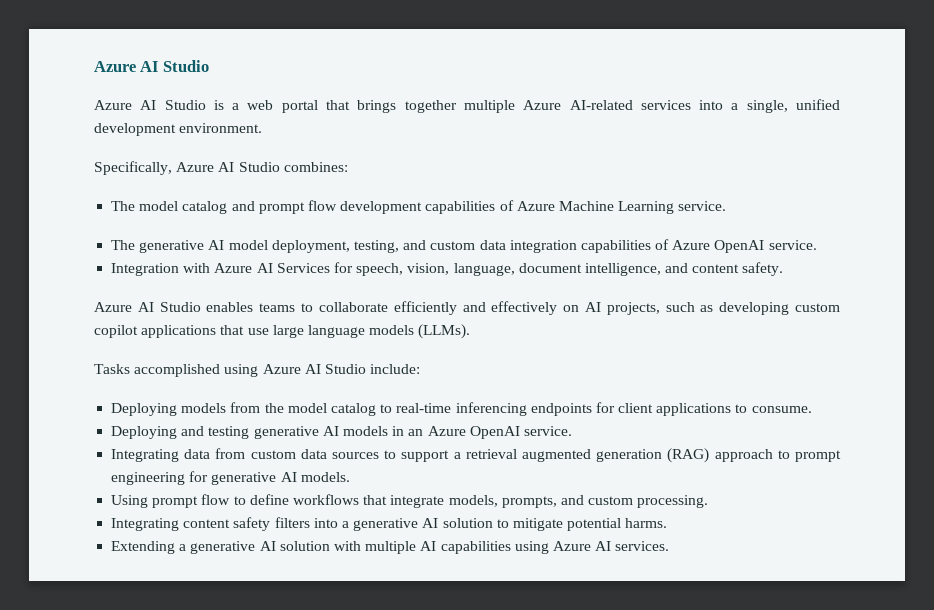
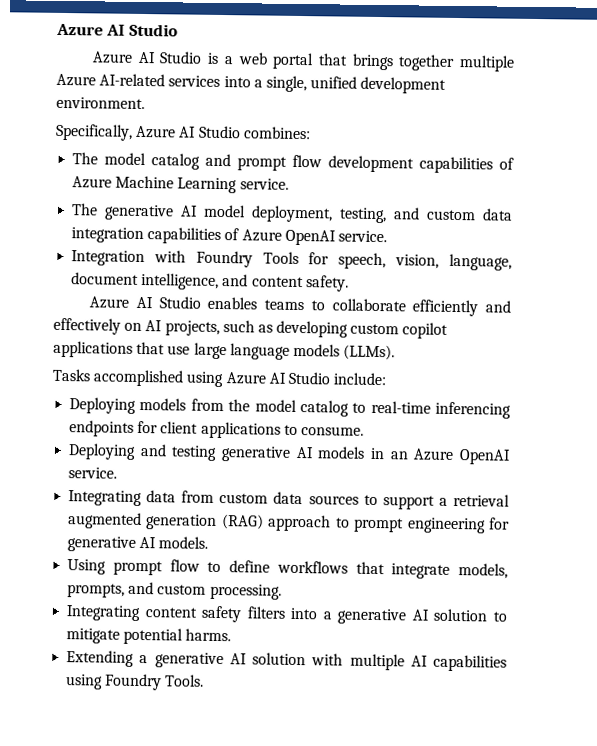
- Integration with Azure AI Services for speech, vision, language, document intelligence, and content safety.
+ Integration with Foundry Tools for speech, vision, language, document intelligence, and content safety.
- Extending a generative AI solution with multiple AI capabilities using Azure AI services.
+ Extending a generative AI solution with multiple AI capabilities using Foundry Tools.

